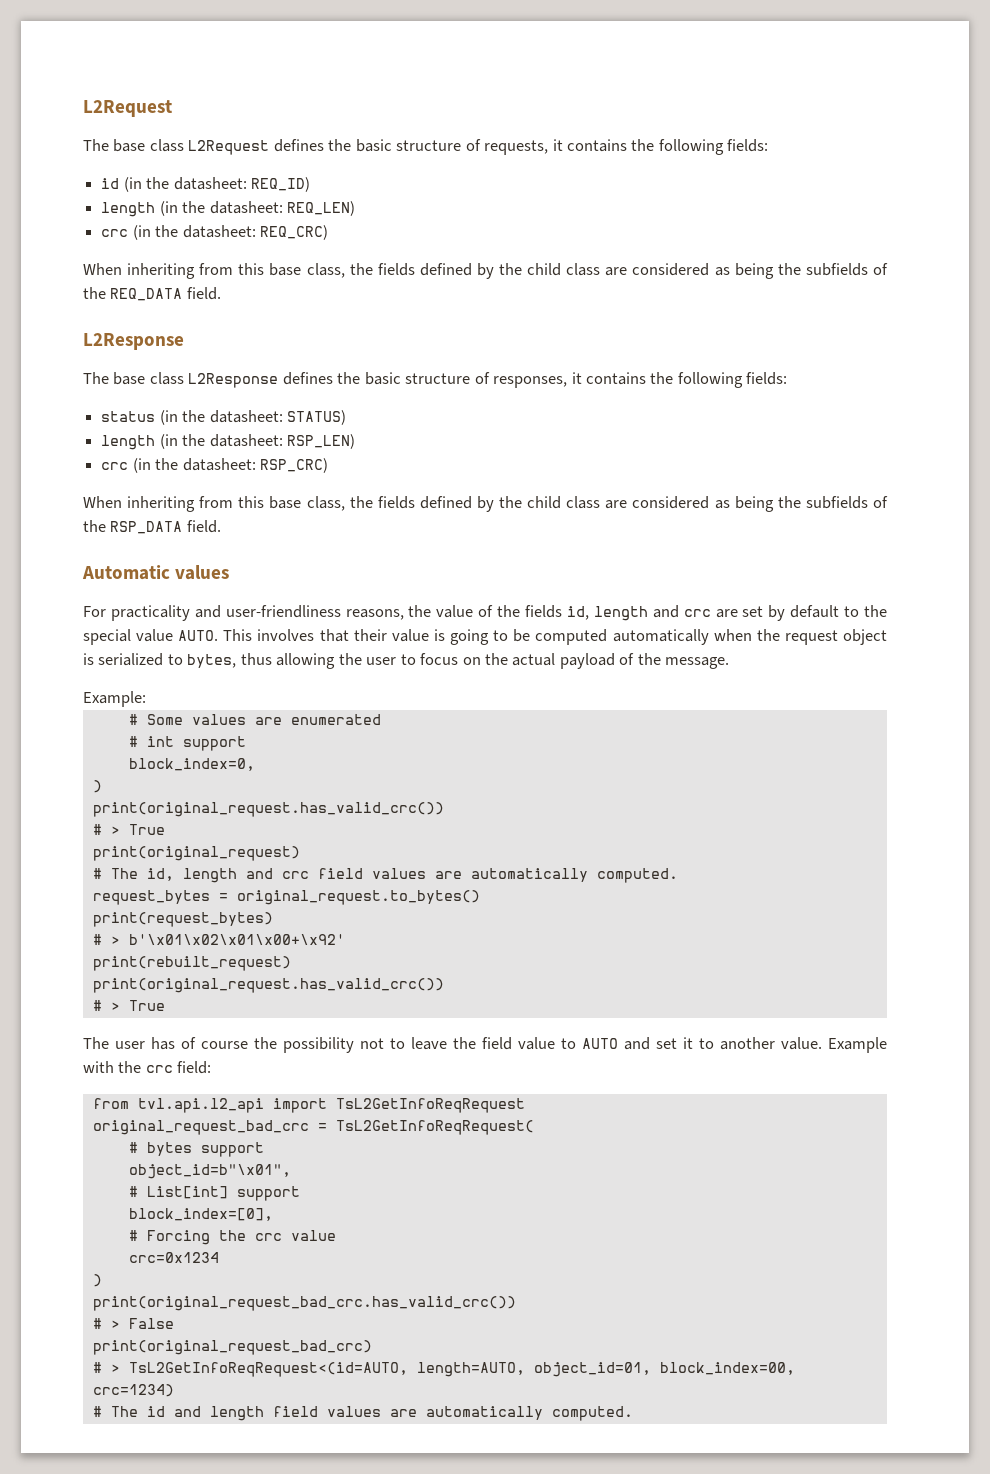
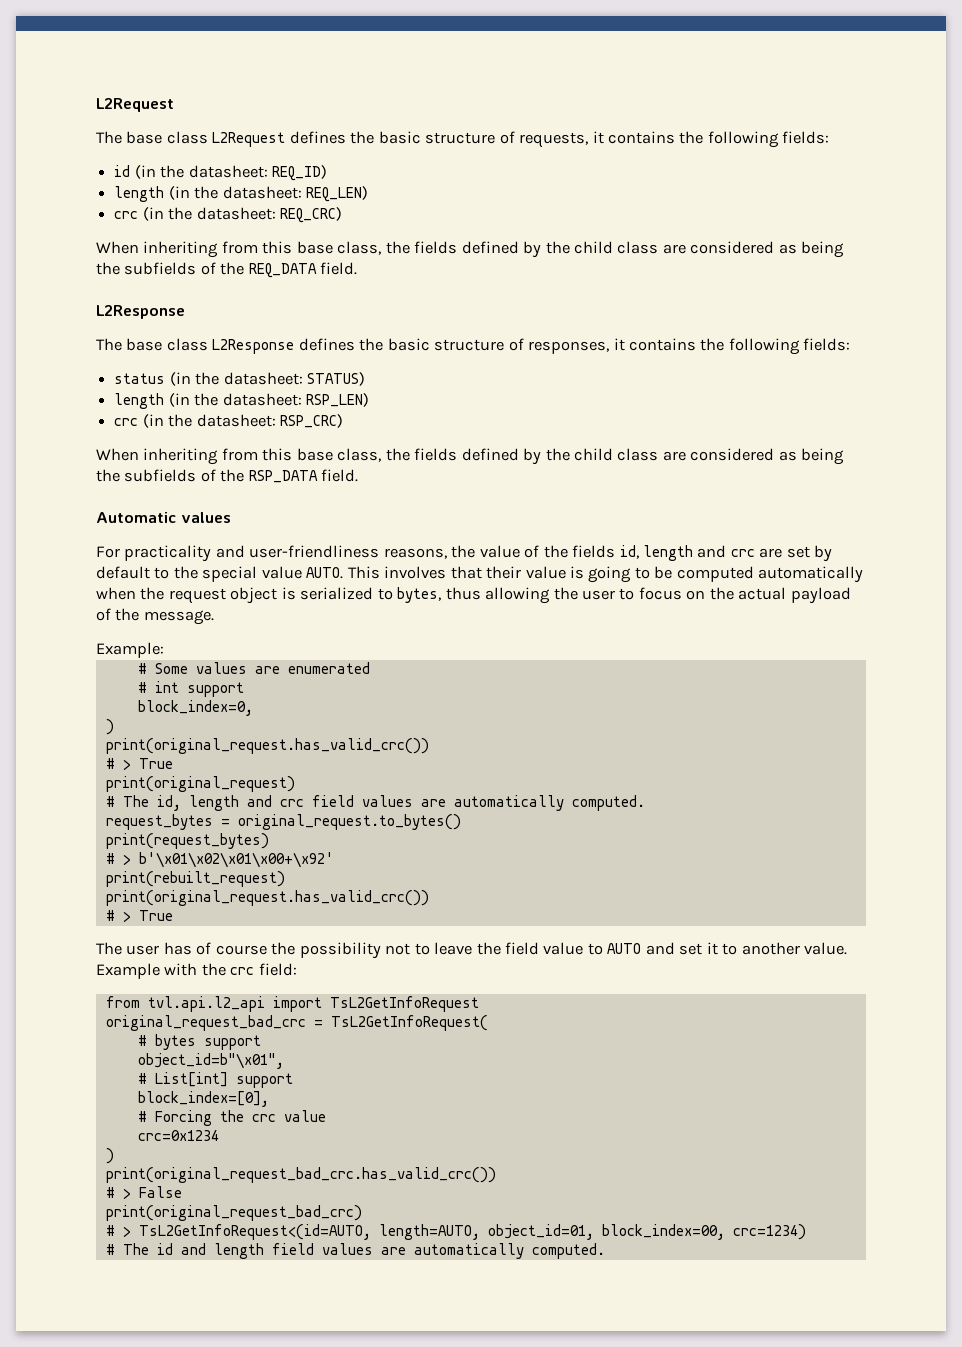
- from tvl.api.l2_api import TsL2GetInfoReqRequest
+ from tvl.api.l2_api import TsL2GetInfoRequest
- original_request_bad_crc = TsL2GetInfoReqRequest(
+ original_request_bad_crc = TsL2GetInfoRequest(
- # > TsL2GetInfoReqRequest<(id=AUTO, length=AUTO, object_id=01, block_index=00, crc=1234)
+ # > TsL2GetInfoRequest<(id=AUTO, length=AUTO, object_id=01, block_index=00, crc=1234)

